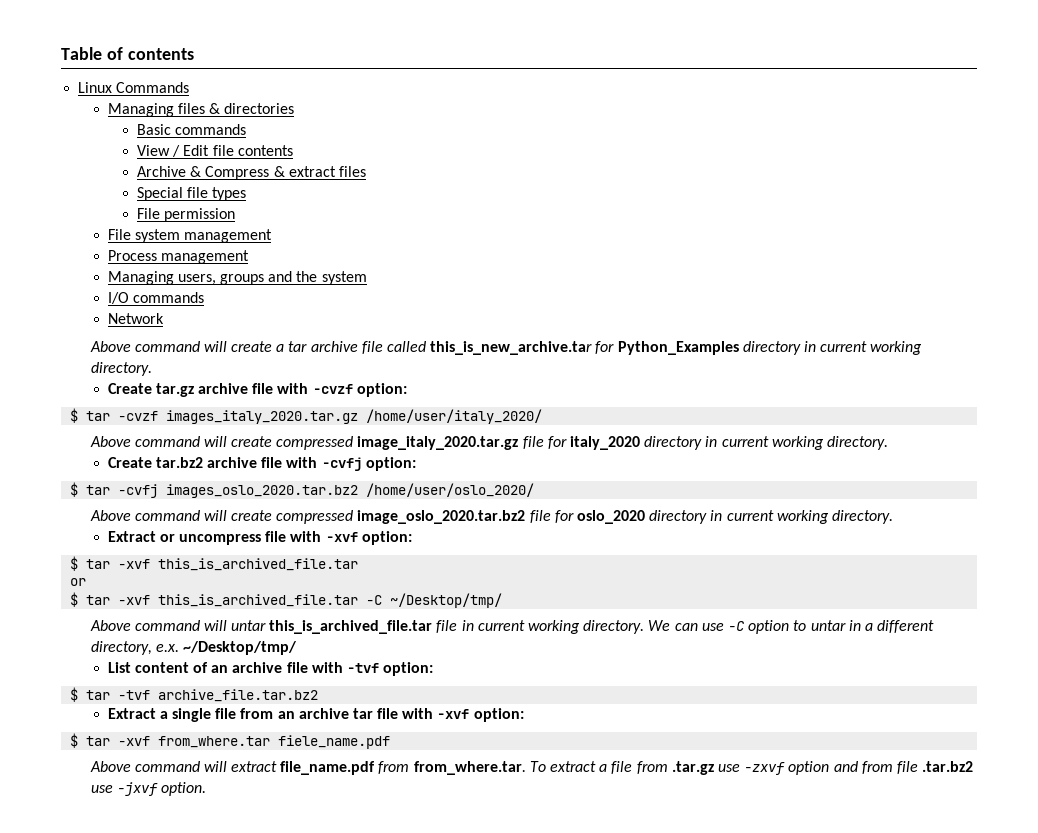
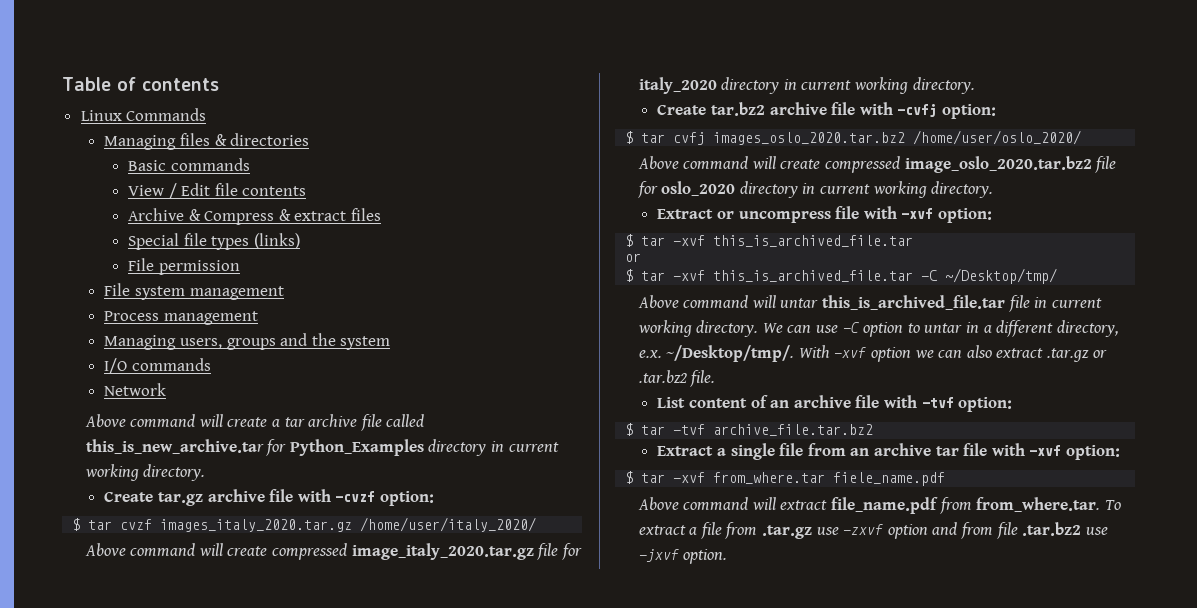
- Special file types
+ Special file types (links)
- $ tar -cvzf images_italy_2020.tar.gz /home/user/italy_2020/
+ $ tar cvzf images_italy_2020.tar.gz /home/user/italy_2020/
- $ tar -cvfj images_oslo_2020.tar.bz2 /home/user/oslo_2020/
+ $ tar cvfj images_oslo_2020.tar.bz2 /home/user/oslo_2020/
- We can use -C option to untar in a different directory, e.x. ~/Desktop/tmp/
+ We can use -C option to untar in a different directory, e.x. ~/Desktop/tmp/. With -xvf option we can also extract .tar.gz or .tar.bz2 file.

